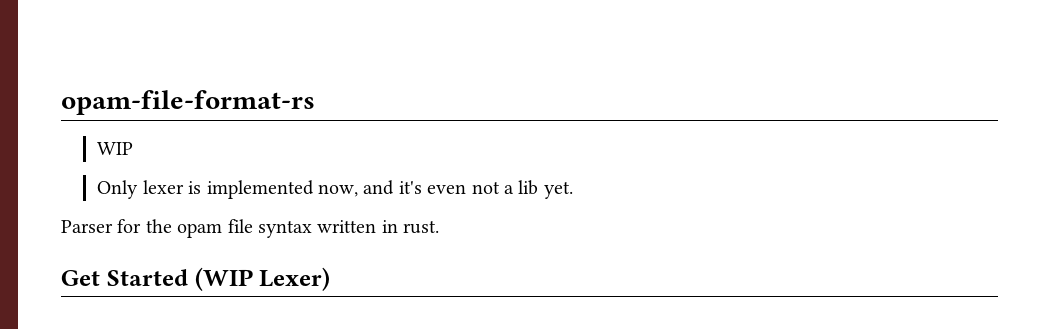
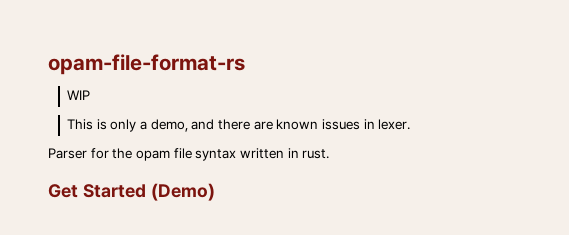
- Only lexer is implemented now, and it's even not a lib yet.
+ This is only a demo, and there are known issues in lexer.
- Get Started (WIP Lexer)
+ Get Started (Demo)

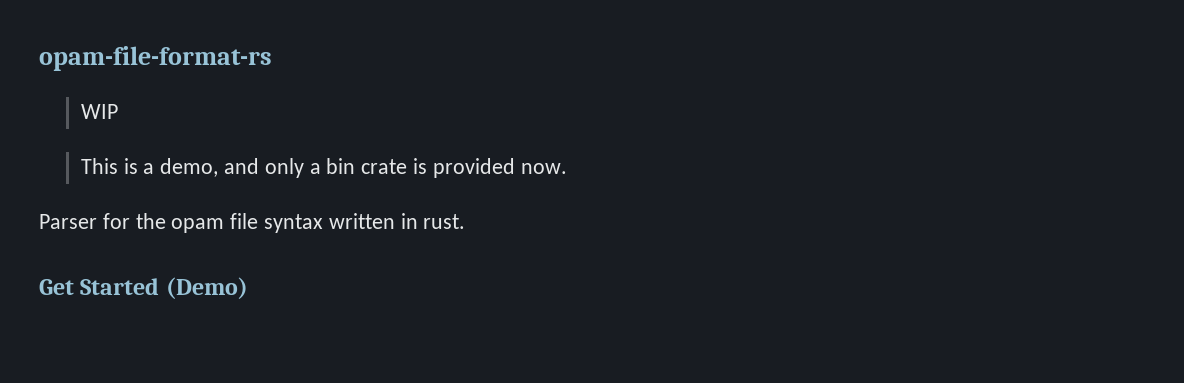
- This is only a demo, and there are known issues in lexer.
+ This is a demo, and only a bin crate is provided now.

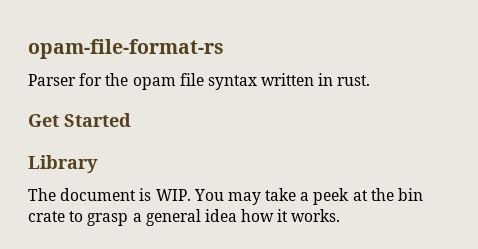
- WIP
- This is a demo, and only a bin crate is provided now.
- Get Started (Demo)
+ Get Started
+ Library
+ The document is WIP. You may take a peek at the bin crate to grasp a general idea how it works.

